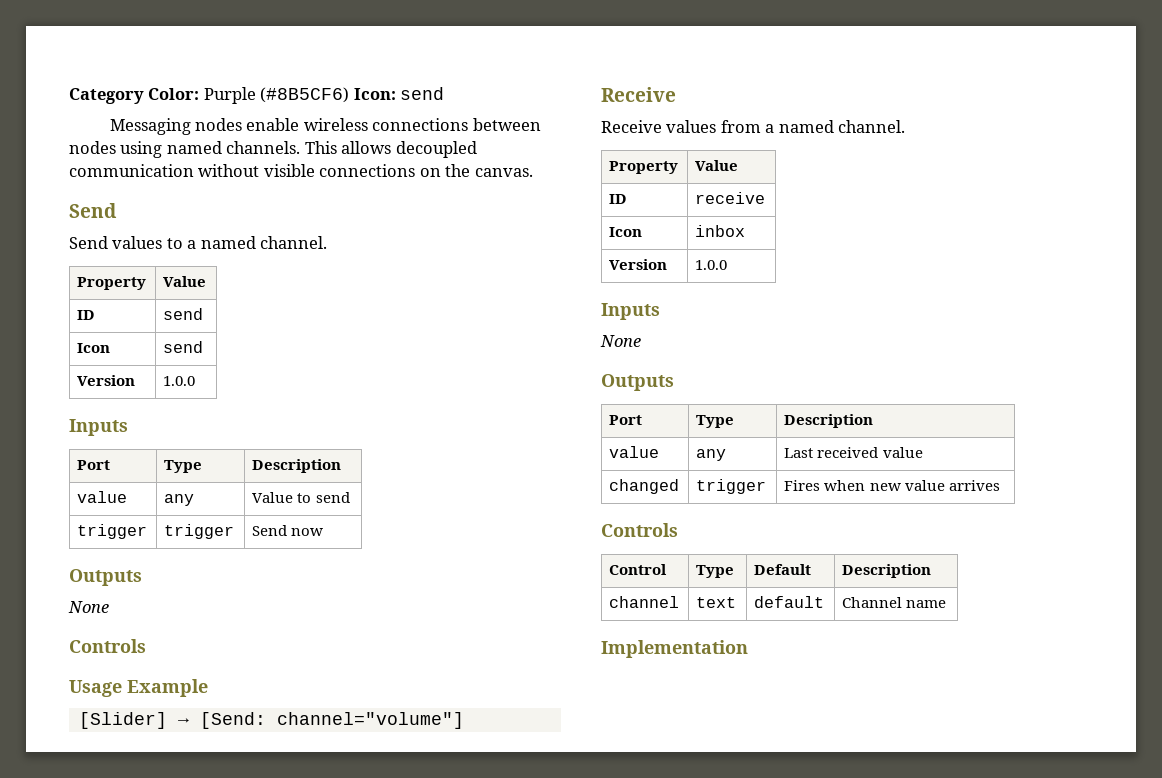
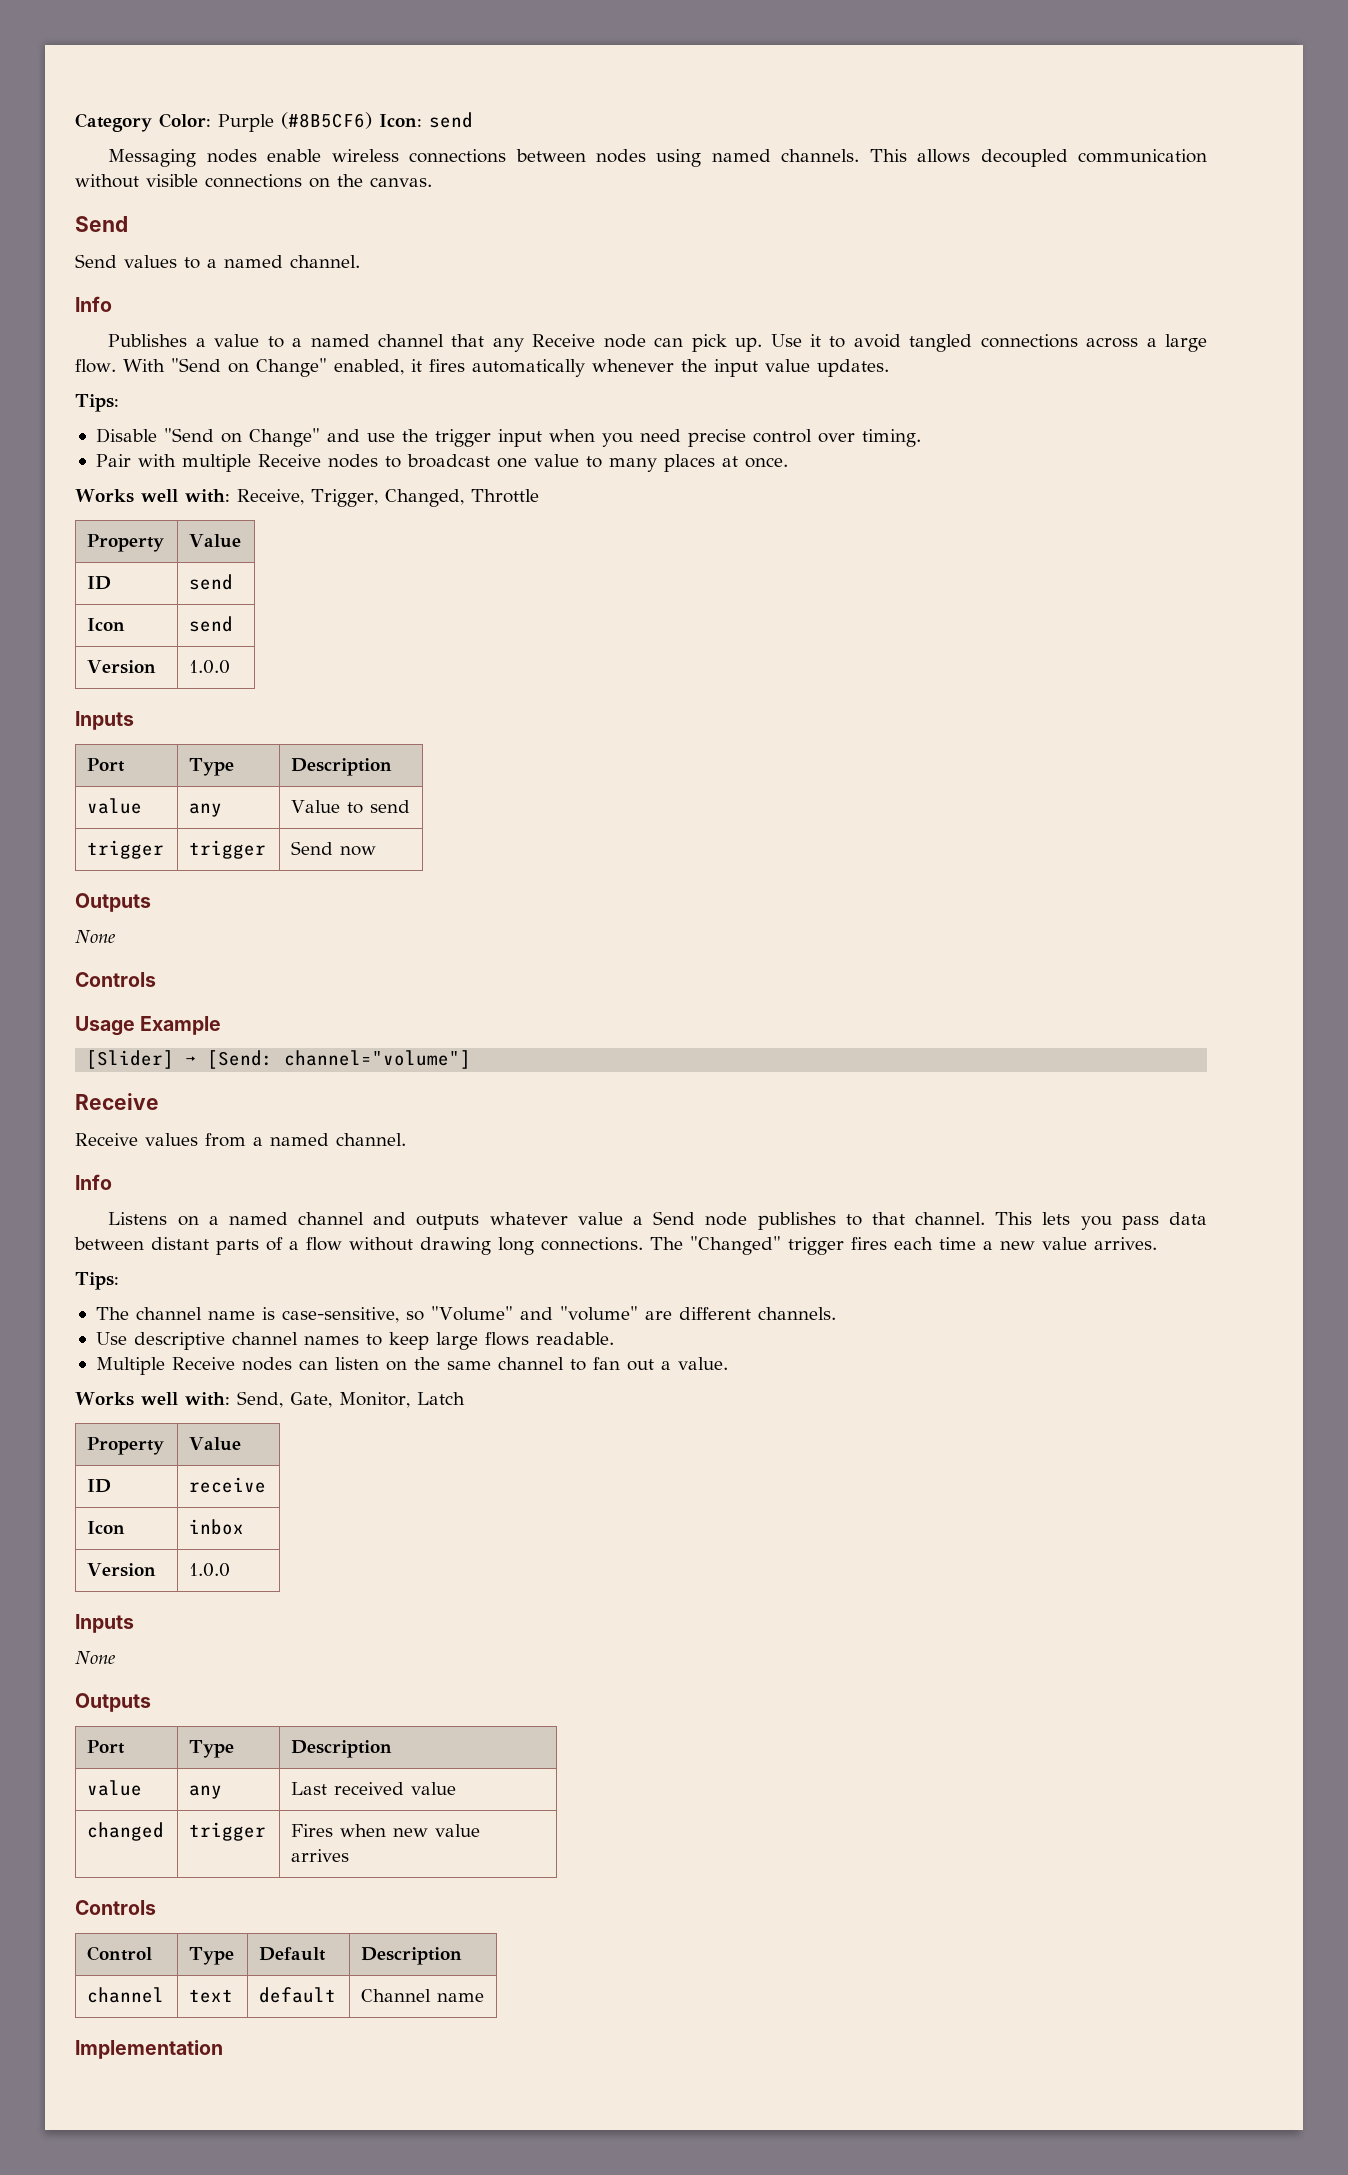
  Send values to a named channel.
+ Info
+ Publishes a value to a named channel that any Receive node can pick up. Use it to avoid tangled connections across a large flow. With "Send on Change" enabled, it fires automatically whenever the input value updates.
+ Tips:
+ Disable "Send on Change" and use the trigger input when you need precise control over timing.
+ Pair with multiple Receive nodes to broadcast one value to many places at once.
+ Works well with: Receive, Trigger, Changed, Throttle
  Receive values from a named channel.
+ Info
+ Listens on a named channel and outputs whatever value a Send node publishes to that channel. This lets you pass data between distant parts of a flow without drawing long connections. The "Changed" trigger fires each time a new value arrives.
+ Tips:
+ The channel name is case-sensitive, so "Volume" and "volume" are different channels.
+ Use descriptive channel names to keep large flows readable.
+ Multiple Receive nodes can listen on the same channel to fan out a value.
+ Works well with: Send, Gate, Monitor, Latch

